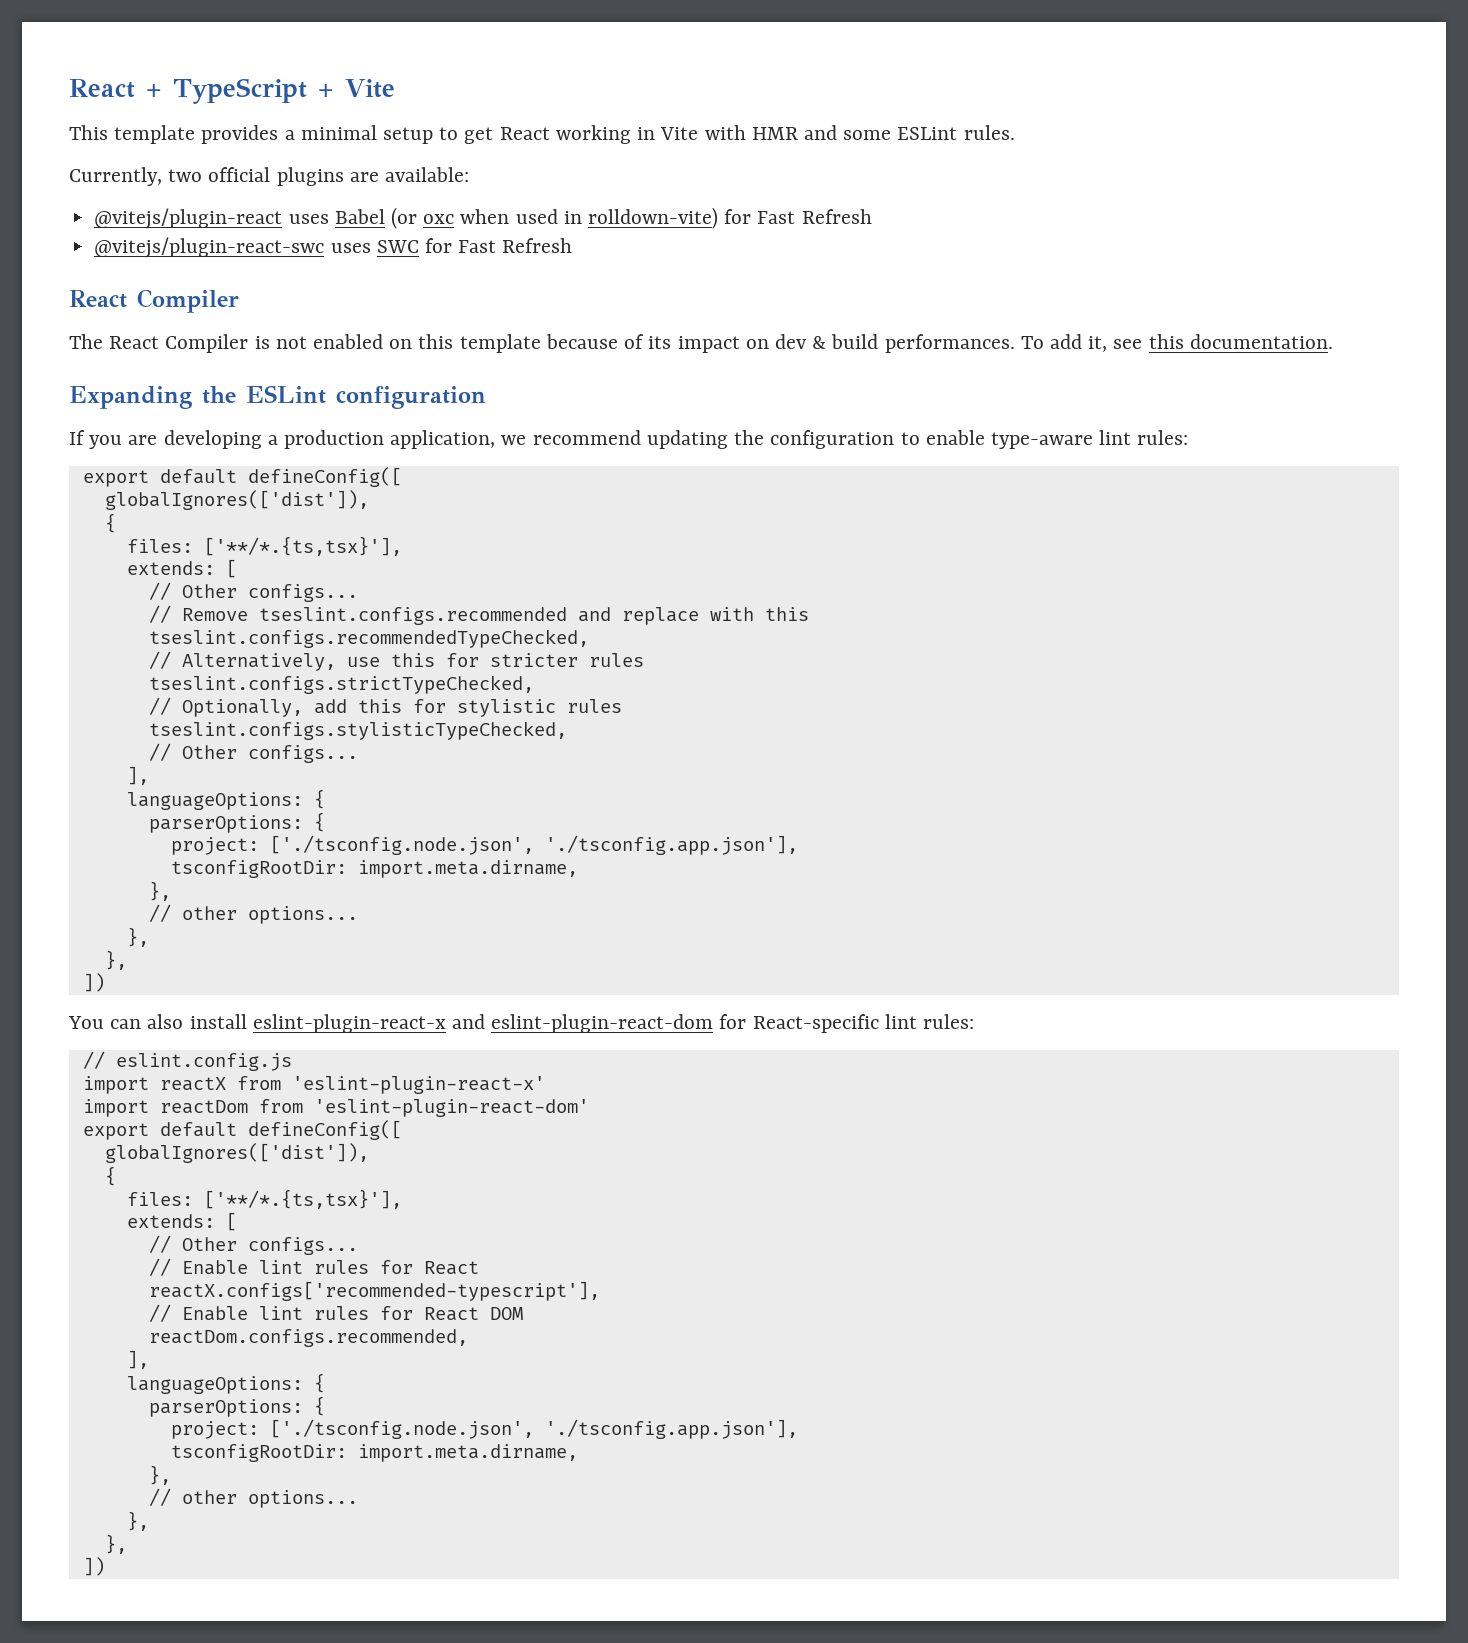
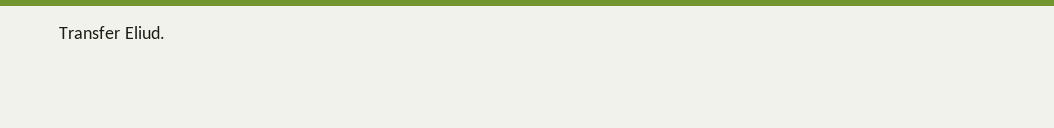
- React + TypeScript + Vite
- This template provides a minimal setup to get React working in Vite with HMR and some ESLint rules.
- Currently, two official plugins are available:
- @vitejs/plugin-react uses Babel (or oxc when used in rolldown-vite) for Fast Refresh
- @vitejs/plugin-react-swc uses SWC for Fast Refresh
- React Compiler
- The React Compiler is not enabled on this template because of its impact on dev & build performances. To add it, see this documentation.
- Expanding the ESLint configuration
- If you are developing a production application, we recommend updating the configuration to enable type-aware lint rules:
- export default defineConfig([
- globalIgnores(['dist']),
- {
- files: ['**/*.{ts,tsx}'],
- extends: [
- // Other configs...
- // Remove tseslint.configs.recommended and replace with this
- tseslint.configs.recommendedTypeChecked,
- // Alternatively, use this for stricter rules
- tseslint.configs.strictTypeChecked,
- // Optionally, add this for stylistic rules
- tseslint.configs.stylisticTypeChecked,
- // Other configs...
- ],
- languageOptions: {
- parserOptions: {
- project: ['./tsconfig.node.json', './tsconfig.app.json'],
- tsconfigRootDir: import.meta.dirname,
- },
- // other options...
- },
- },
- ])
- You can also install eslint-plugin-react-x and eslint-plugin-react-dom for React-specific lint rules:
- // eslint.config.js
- import reactX from 'eslint-plugin-react-x'
- import reactDom from 'eslint-plugin-react-dom'
- export default defineConfig([
- globalIgnores(['dist']),
- {
- files: ['**/*.{ts,tsx}'],
- extends: [
- // Other configs...
- // Enable lint rules for React
- reactX.configs['recommended-typescript'],
- // Enable lint rules for React DOM
- reactDom.configs.recommended,
- ],
- languageOptions: {
- parserOptions: {
- project: ['./tsconfig.node.json', './tsconfig.app.json'],
- tsconfigRootDir: import.meta.dirname,
- },
- // other options...
- },
- },
- ])
+ Transfer Eliud.

